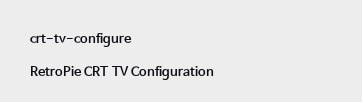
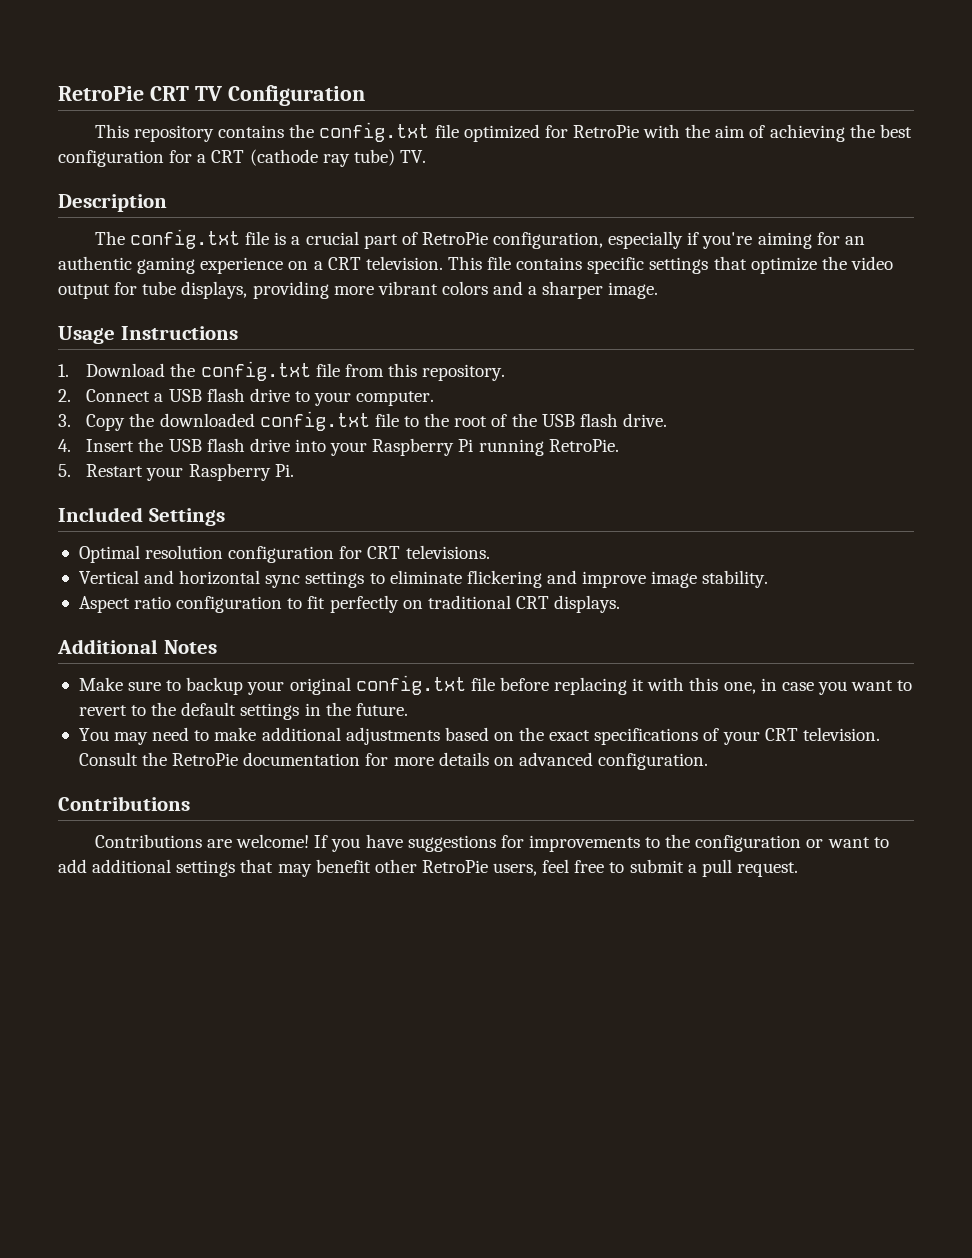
- crt-tv-configure
+ This repository contains the config.txt file optimized for RetroPie with the aim of achieving the best configuration for a CRT (cathode ray tube) TV.
+ Description
+ The config.txt file is a crucial part of RetroPie configuration, especially if you're aiming for an authentic gaming experience on a CRT television. This file contains specific settings that optimize the video output for tube displays, providing more vibrant colors and a sharper image.
+ Usage Instructions
+ 1. Download the config.txt file from this repository.
+ 2. Connect a USB flash drive to your computer.
+ 3. Copy the downloaded config.txt file to the root of the USB flash drive.
+ 4. Insert the USB flash drive into your Raspberry Pi running RetroPie.
+ 5. Restart your Raspberry Pi.
+ Included Settings
+ Optimal resolution configuration for CRT televisions.
+ Vertical and horizontal sync settings to eliminate flickering and improve image stability.
+ Aspect ratio configuration to fit perfectly on traditional CRT displays.
+ Additional Notes
+ Make sure to backup your original config.txt file before replacing it with this one, in case you want to revert to the default settings in the future.
+ You may need to make additional adjustments based on the exact specifications of your CRT television. Consult the RetroPie documentation for more details on advanced configuration.
+ Contributions
+ Contributions are welcome! If you have suggestions for improvements to the configuration or want to add additional settings that may benefit other RetroPie users, feel free to submit a pull request.

